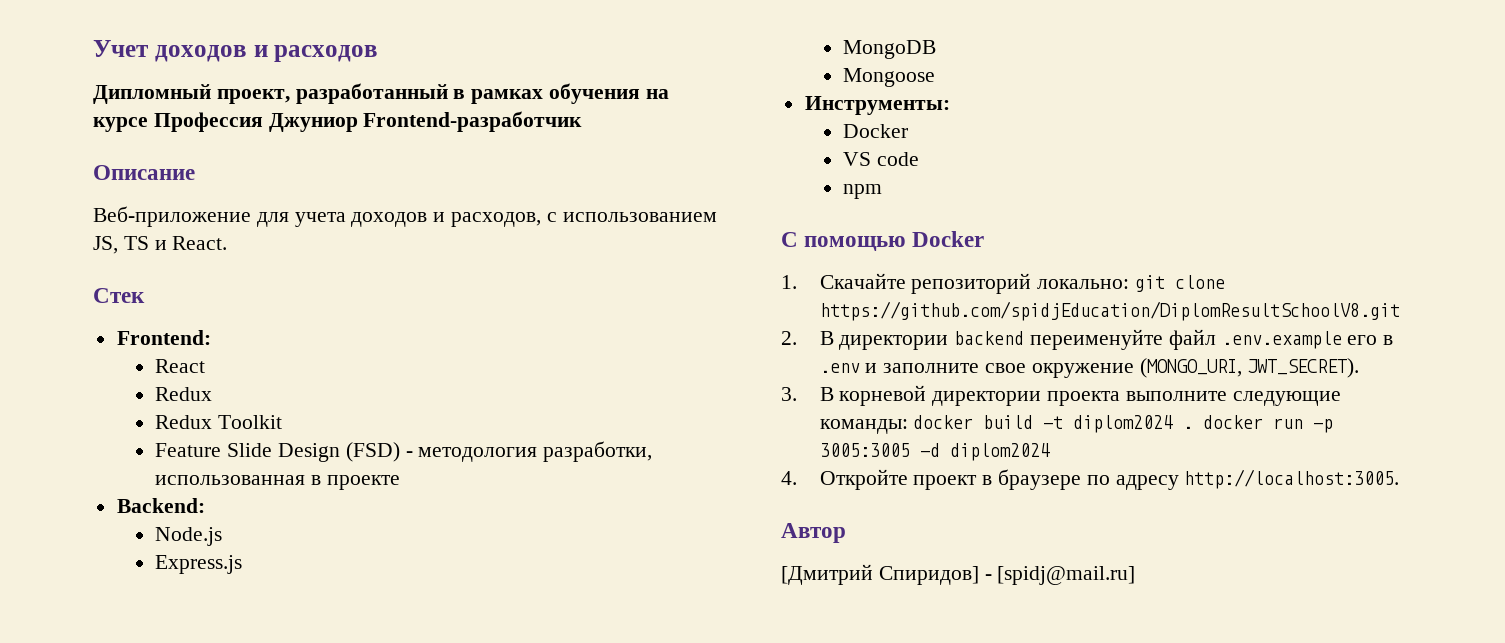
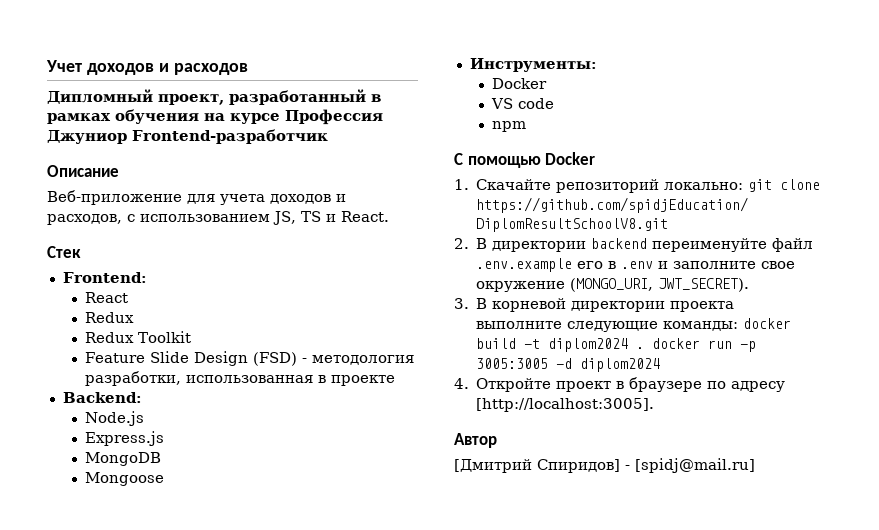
- 4. Откройте проект в браузере по адресу http://localhost:3005.
+ 4. Откройте проект в браузере по адресу [http://localhost:3005].

